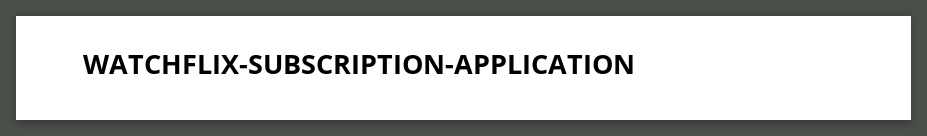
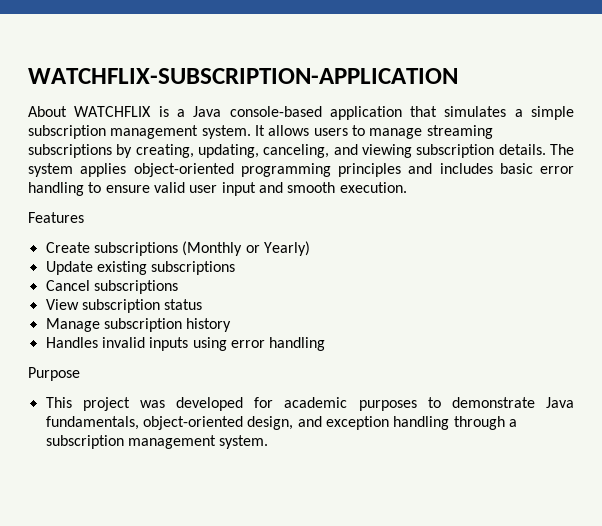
+ About WATCHFLIX is a Java console-based application that simulates a simple subscription management system. It allows users to manage streaming subscriptions by creating, updating, canceling, and viewing subscription details. The system applies object-oriented programming principles and includes basic error handling to ensure valid user input and smooth execution.
+ Features
+ Create subscriptions (Monthly or Yearly)
+ Update existing subscriptions
+ Cancel subscriptions
+ View subscription status
+ Manage subscription history
+ Handles invalid inputs using error handling
+ Purpose
+ This project was developed for academic purposes to demonstrate Java fundamentals, object-oriented design, and exception handling through a subscription management system.

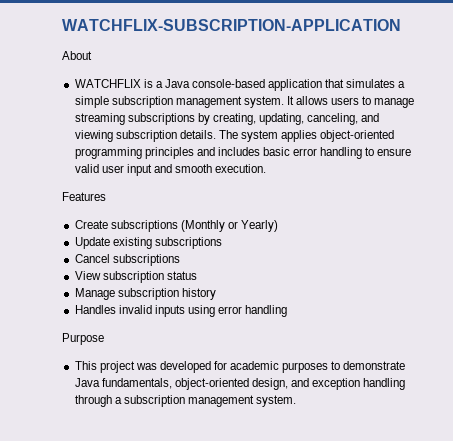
- About WATCHFLIX is a Java console-based application that simulates a simple subscription management system.
+ About
+ WATCHFLIX is a Java console-based application that simulates a simple subscription management system.

